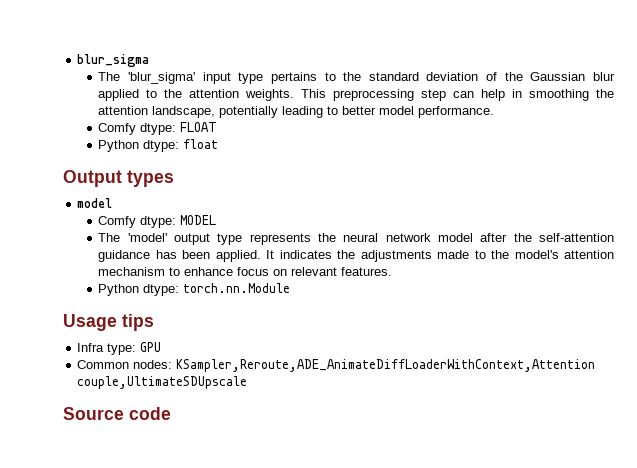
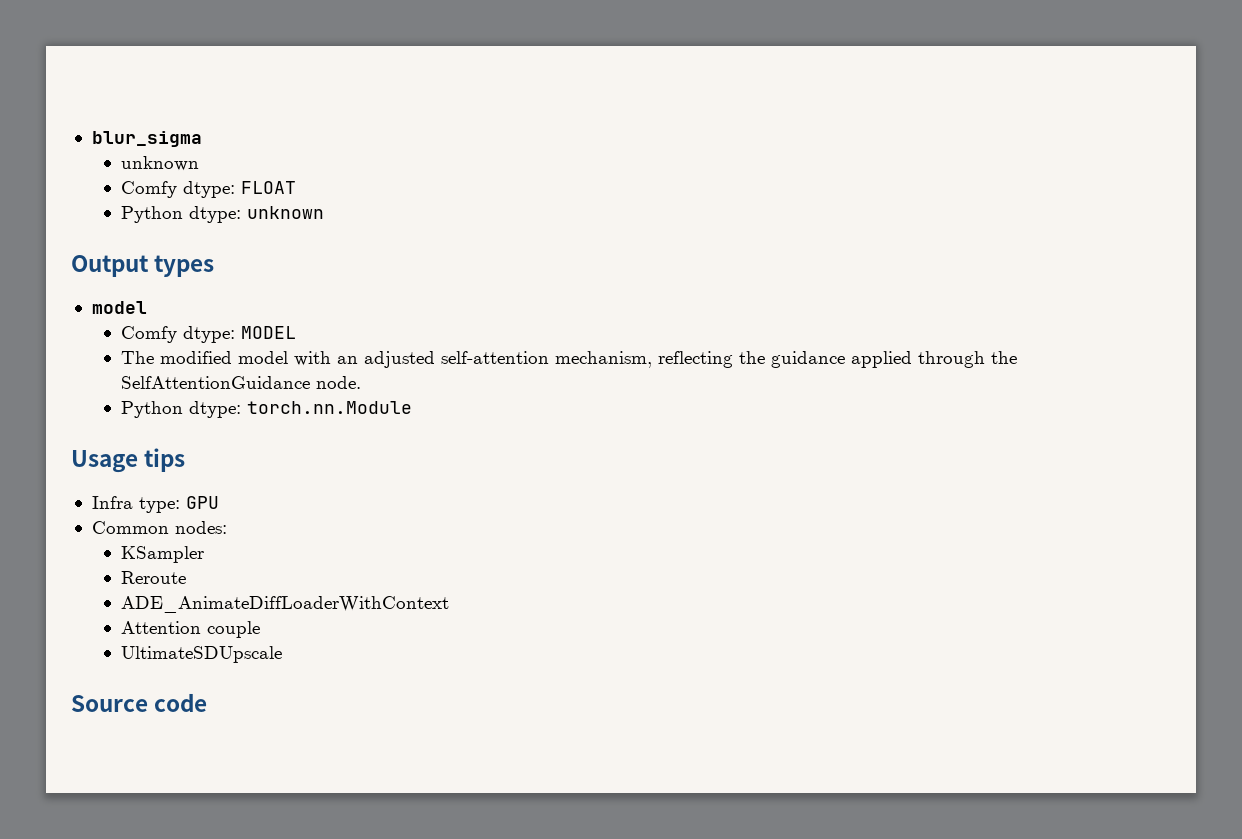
  blur_sigma
- The 'blur_sigma' input type pertains to the standard deviation of the Gaussian blur applied to the attention weights. This preprocessing step can help in smoothing the attention landscape, potentially leading to better model performance.
+ unknown
- Python dtype: float
+ Python dtype: unknown
- The 'model' output type represents the neural network model after the self-attention guidance has been applied. It indicates the adjustments made to the model's attention mechanism to enhance focus on relevant features.
+ The modified model with an adjusted self-attention mechanism, reflecting the guidance applied through the SelfAttentionGuidance node.
- Common nodes: KSampler,Reroute,ADE_AnimateDiffLoaderWithContext,Attention couple,UltimateSDUpscale
+ Common nodes:
+ KSampler
+ Reroute
+ ADE_AnimateDiffLoaderWithContext
+ Attention couple
+ UltimateSDUpscale

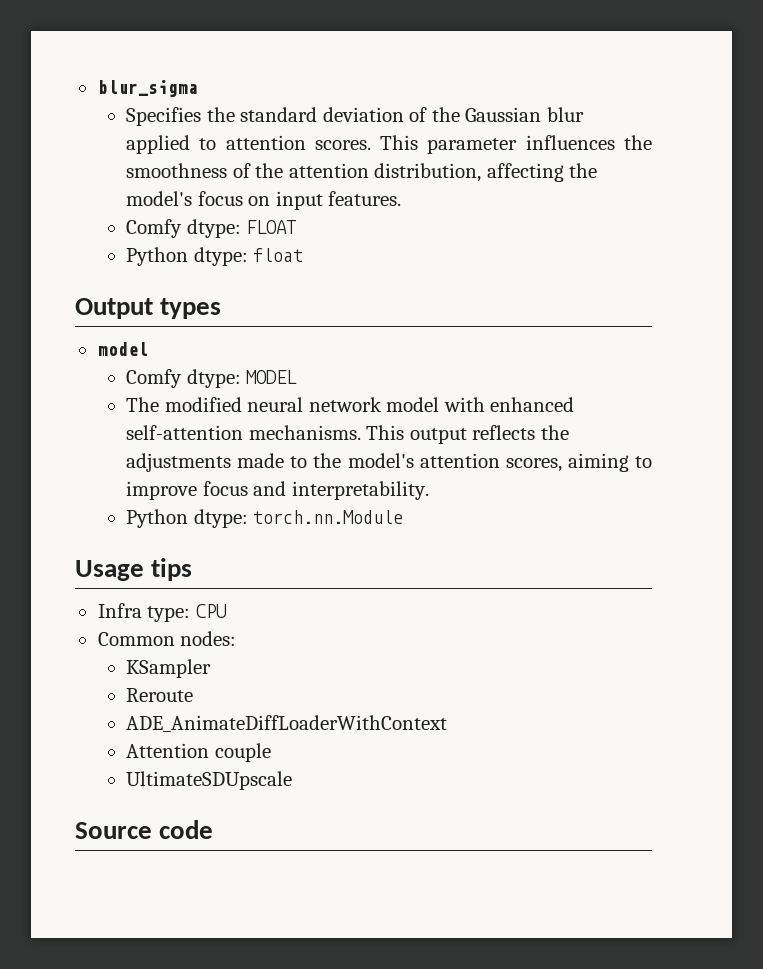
  blur_sigma
- unknown
+ Specifies the standard deviation of the Gaussian blur applied to attention scores. This parameter influences the smoothness of the attention distribution, affecting the model's focus on input features.
- Python dtype: unknown
+ Python dtype: float
- The modified model with an adjusted self-attention mechanism, reflecting the guidance applied through the SelfAttentionGuidance node.
+ The modified neural network model with enhanced self-attention mechanisms. This output reflects the adjustments made to the model's attention scores, aiming to improve focus and interpretability.
- Infra type: GPU
+ Infra type: CPU

